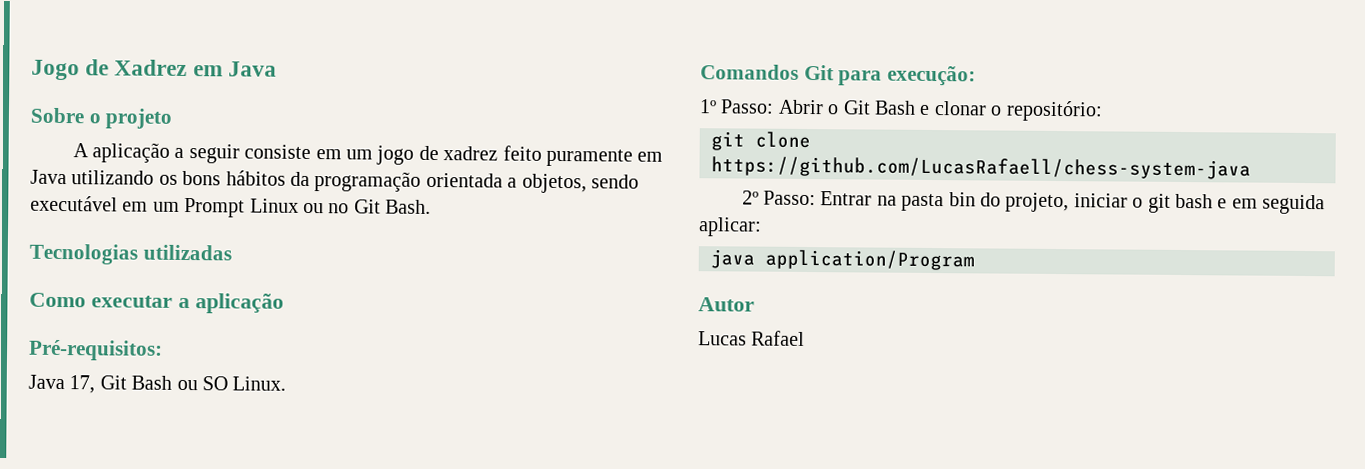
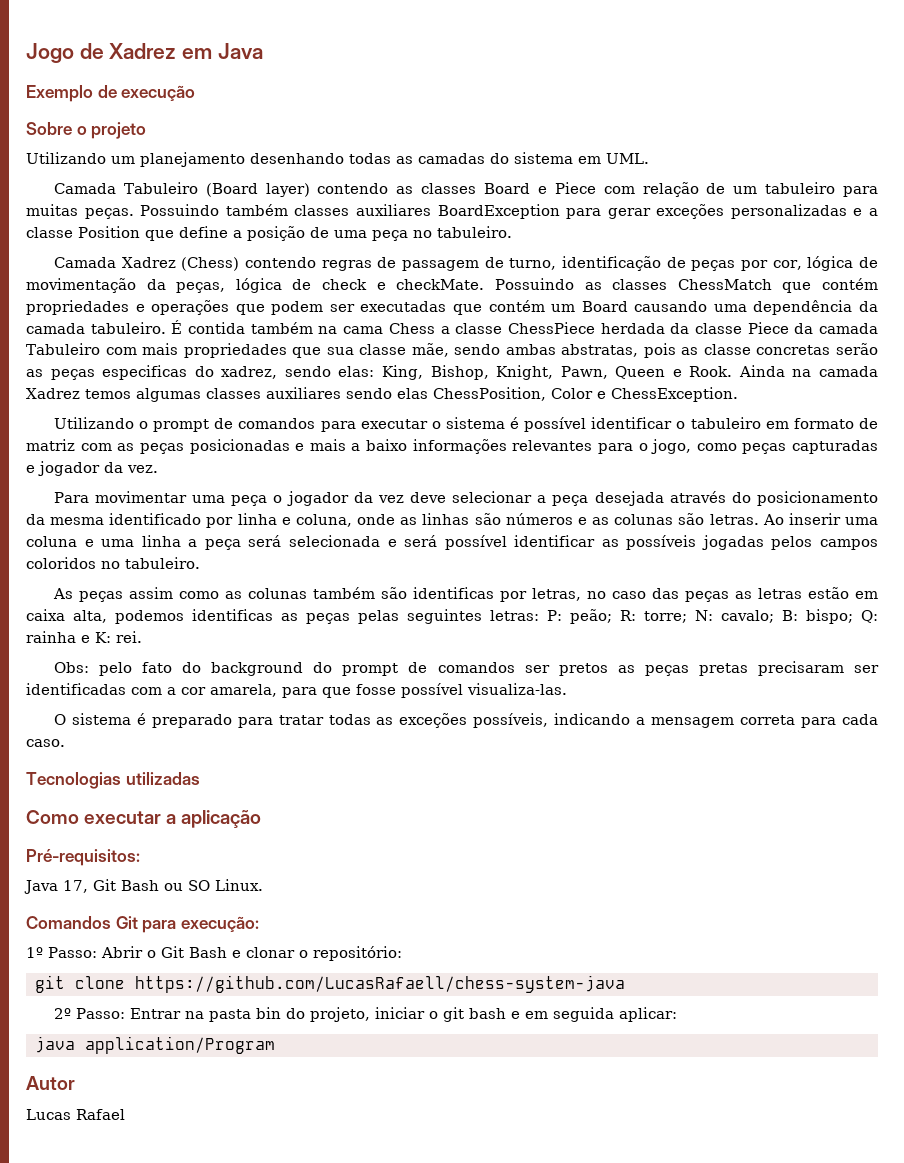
+ Exemplo de execução
- A aplicação a seguir consiste em um jogo de xadrez feito puramente em Java utilizando os bons hábitos da programação orientada a objetos, sendo executável em um Prompt Linux ou no Git Bash.
+ Utilizando um planejamento desenhando todas as camadas do sistema em UML.
+ Camada Tabuleiro (Board layer) contendo as classes Board e Piece com relação de um tabuleiro para muitas peças. Possuindo também classes auxiliares BoardException para gerar exceções personalizadas e a classe Position que define a posição de uma peça no tabuleiro.
+ Camada Xadrez (Chess) contendo regras de passagem de turno, identificação de peças por cor, lógica de movimentação da peças, lógica de check e checkMate. Possuindo as classes ChessMatch que contém propriedades e operações que podem ser executadas que contém um Board causando uma dependência da camada tabuleiro. É contida também na cama Chess a classe ChessPiece herdada da classe Piece da camada Tabuleiro com mais propriedades que sua classe mãe, sendo ambas abstratas, pois as classe concretas serão as peças especificas do xadrez, sendo elas: King, Bishop, Knight, Pawn, Queen e Rook. Ainda na camada Xadrez temos algumas classes auxiliares sendo elas ChessPosition, Color e ChessException.
+ Utilizando o prompt de comandos para executar o sistema é possível identificar o tabuleiro em formato de matriz com as peças posicionadas e mais a baixo informações relevantes para o jogo, como peças capturadas e jogador da vez.
+ Para movimentar uma peça o jogador da vez deve selecionar a peça desejada através do posicionamento da mesma identificado por linha e coluna, onde as linhas são números e as colunas são letras. Ao inserir uma coluna e uma linha a peça será selecionada e será possível identificar as possíveis jogadas pelos campos coloridos no tabuleiro.
+ As peças assim como as colunas também são identificas por letras, no caso das peças as letras estão em caixa alta, podemos identificas as peças pelas seguintes letras: P: peão; R: torre; N: cavalo; B: bispo; Q: rainha e K: rei.
+ Obs: pelo fato do background do prompt de comandos ser pretos as peças pretas precisaram ser identificadas com a cor amarela, para que fosse possível visualiza-las.
+ O sistema é preparado para tratar todas as exceções possíveis, indicando a mensagem correta para cada caso.

